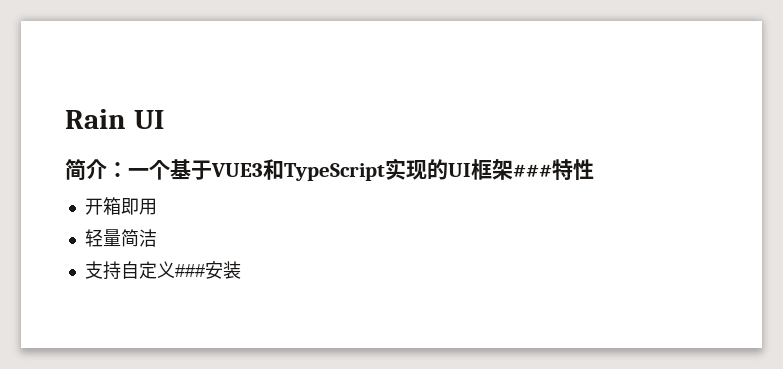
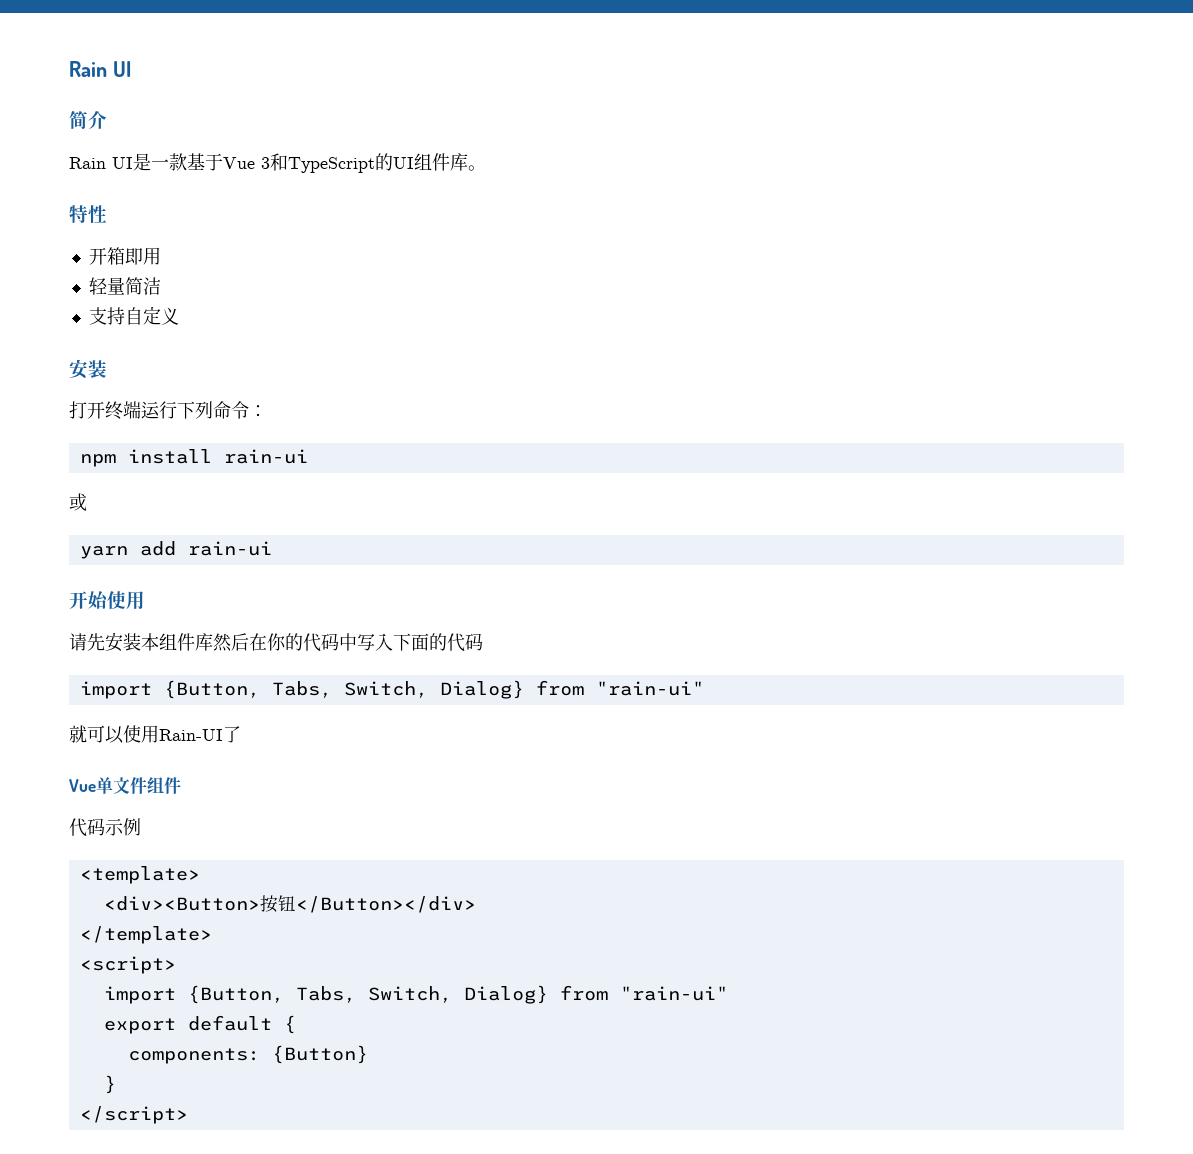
- 简介：一个基于VUE3和TypeScript实现的UI框架###特性
+ 简介
+ Rain UI是一款基于Vue 3和TypeScript的UI组件库。
+ 特性
- 支持自定义###安装
+ 支持自定义
+ 安装
+ 打开终端运行下列命令：
+ npm install rain-ui
+ 或
+ yarn add rain-ui
+ 开始使用
+ 请先安装本组件库然后在你的代码中写入下面的代码
+ import {Button, Tabs, Switch, Dialog} from "rain-ui"
+ 就可以使用Rain-UI了
+ Vue单文件组件
+ 代码示例
+ <template>
+ <div><Button>按钮</Button></div>
+ </template>
+ <script>
+ import {Button, Tabs, Switch, Dialog} from "rain-ui"
+ export default {
+ components: {Button}
+ }
+ </script>

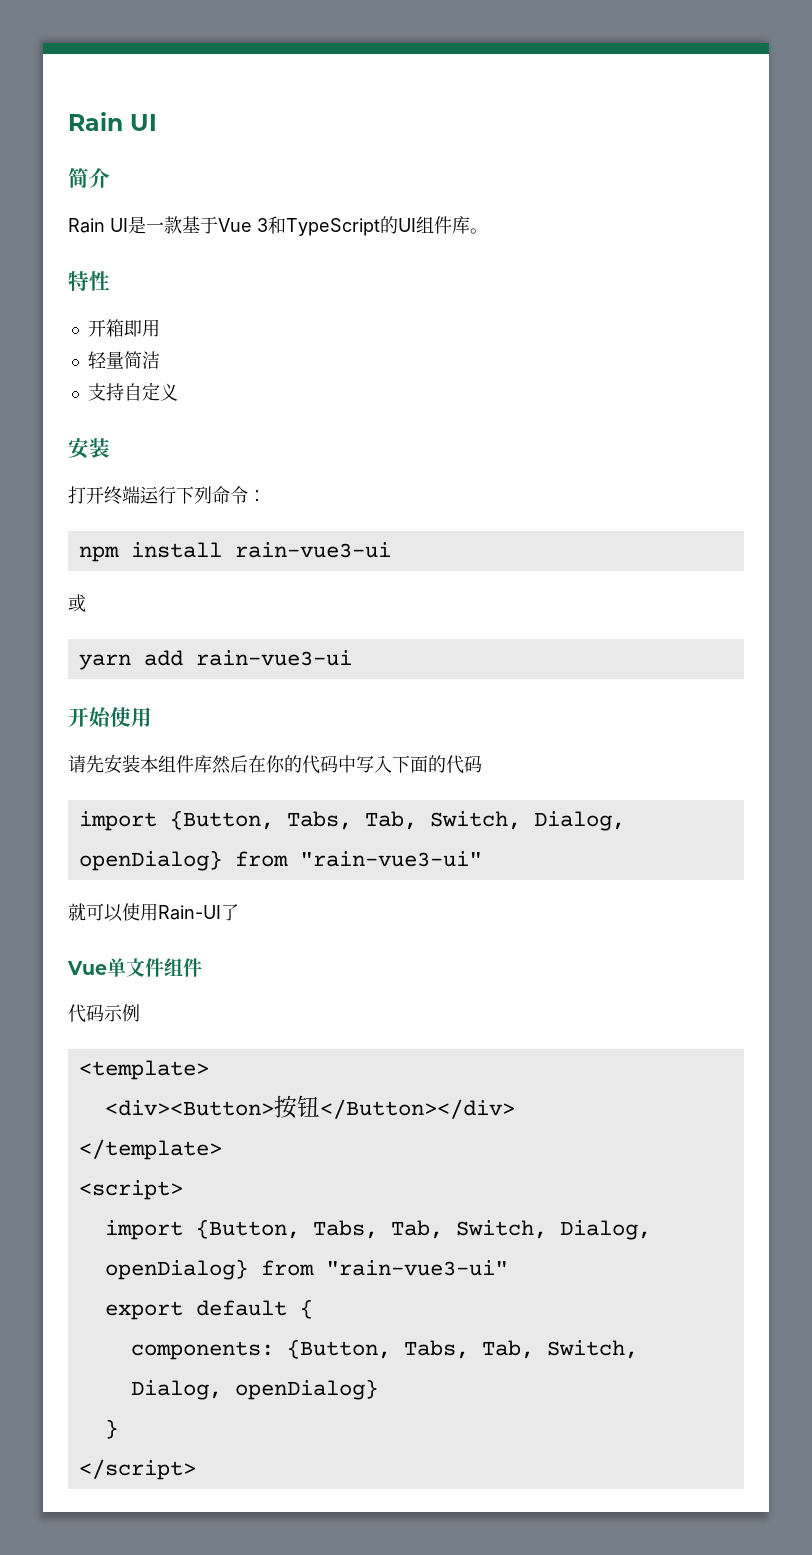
- npm install rain-ui
+ npm install rain-vue3-ui
- yarn add rain-ui
+ yarn add rain-vue3-ui
  请先安装本组件库然后在你的代码中写入下面的代码
- import {Button, Tabs, Switch, Dialog} from "rain-ui"
+ import {Button, Tabs, Tab, Switch, Dialog, openDialog} from "rain-vue3-ui"
  <script>
- import {Button, Tabs, Switch, Dialog} from "rain-ui"
+ import {Button, Tabs, Tab, Switch, Dialog, openDialog} from "rain-vue3-ui"
  export default {
- components: {Button}
+ components: {Button, Tabs, Tab, Switch, Dialog, openDialog}

